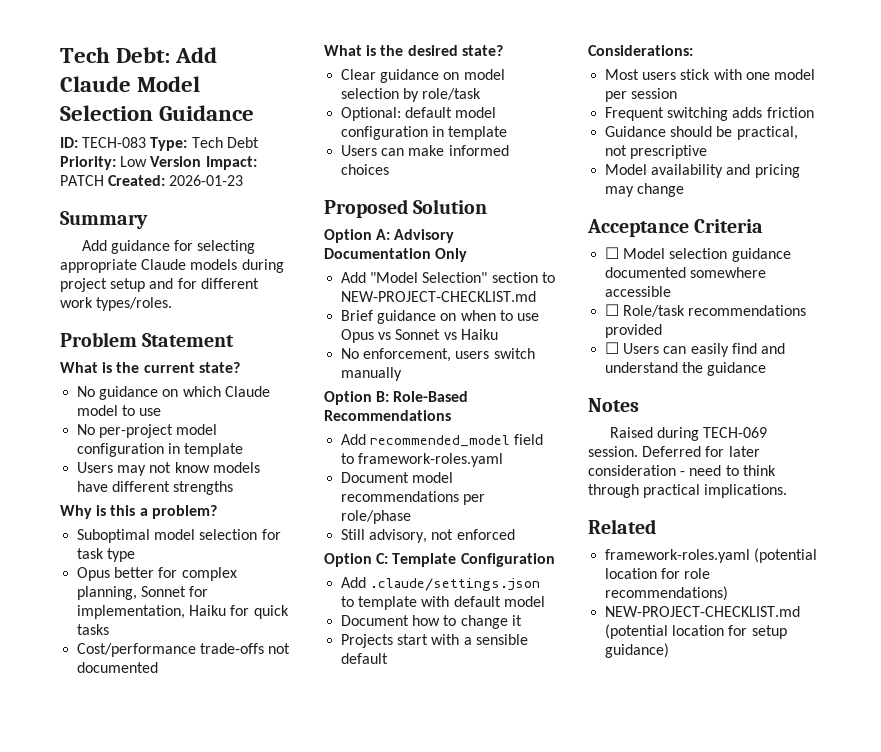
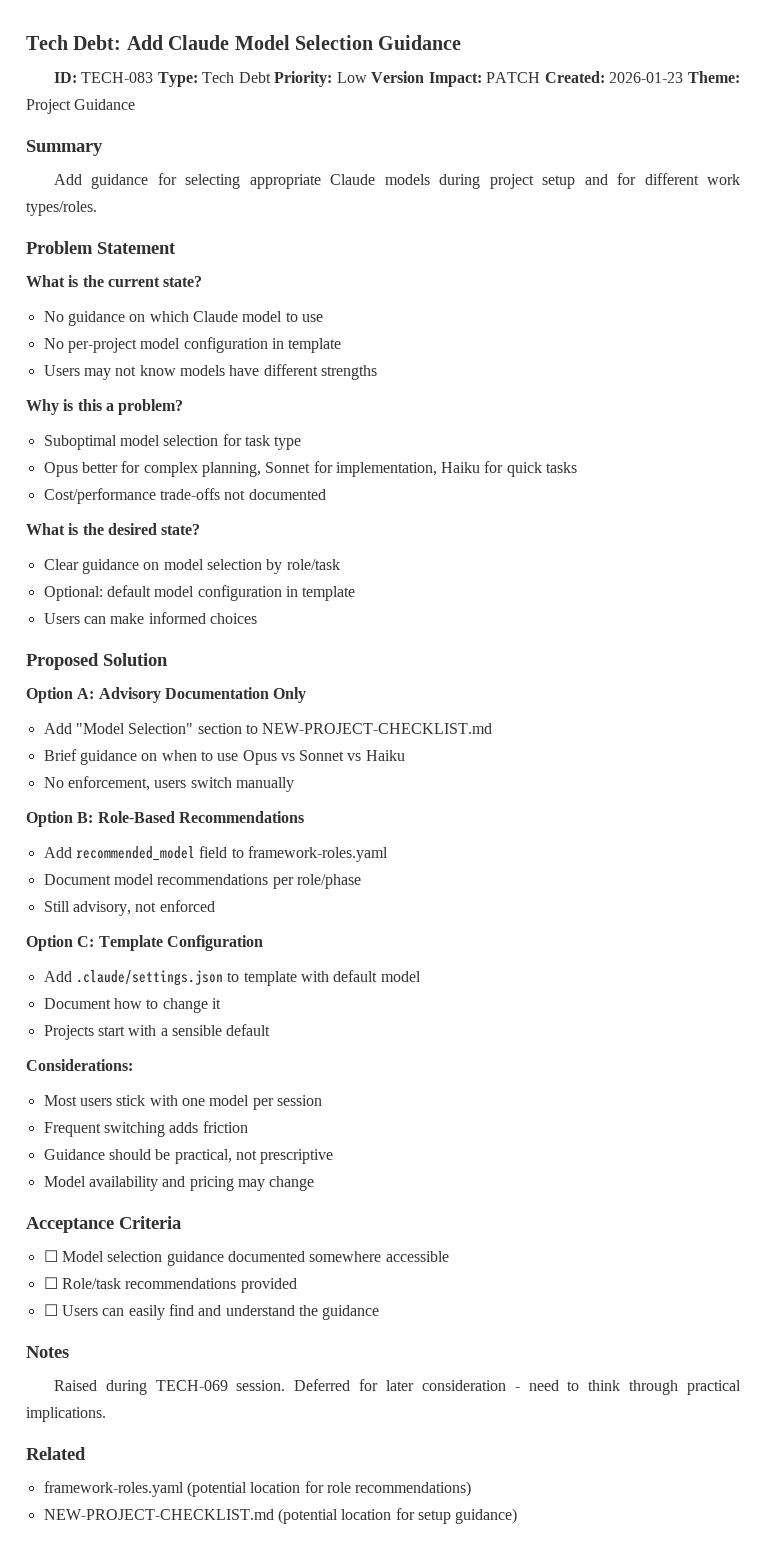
- ID: TECH-083 Type: Tech Debt Priority: Low Version Impact: PATCH Created: 2026-01-23
+ ID: TECH-083 Type: Tech Debt Priority: Low Version Impact: PATCH Created: 2026-01-23 Theme: Project Guidance

